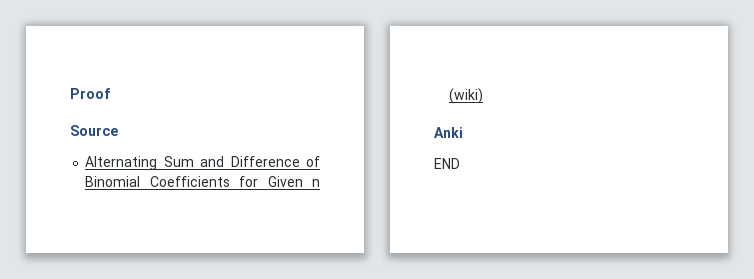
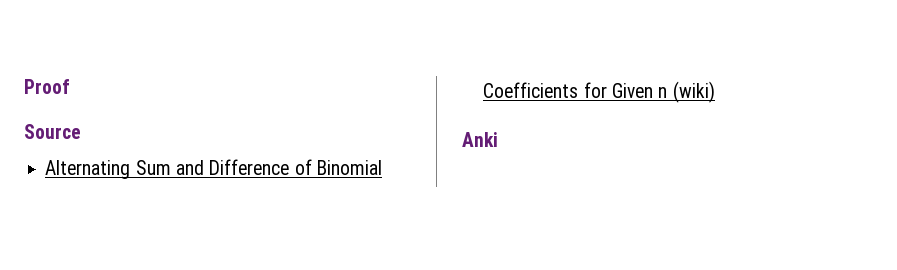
- END

